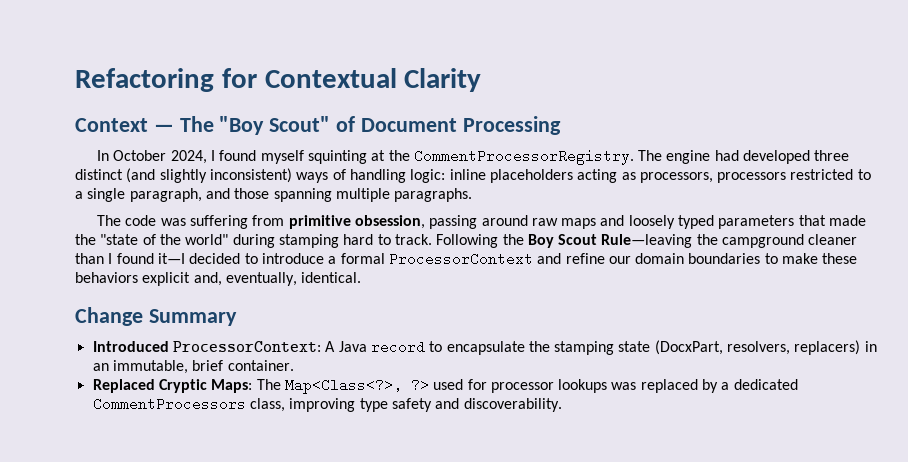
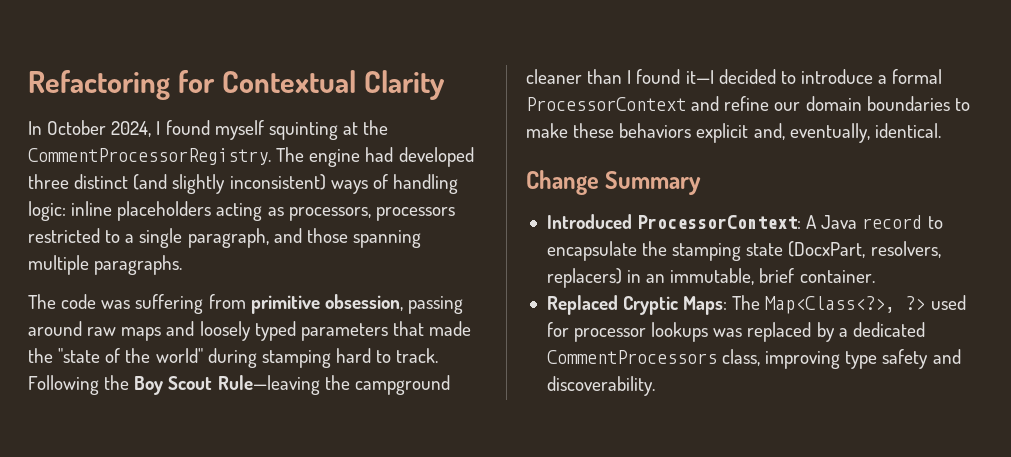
- Context — The "Boy Scout" of Document Processing

